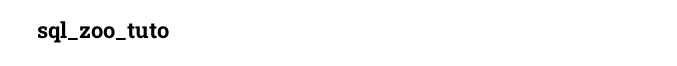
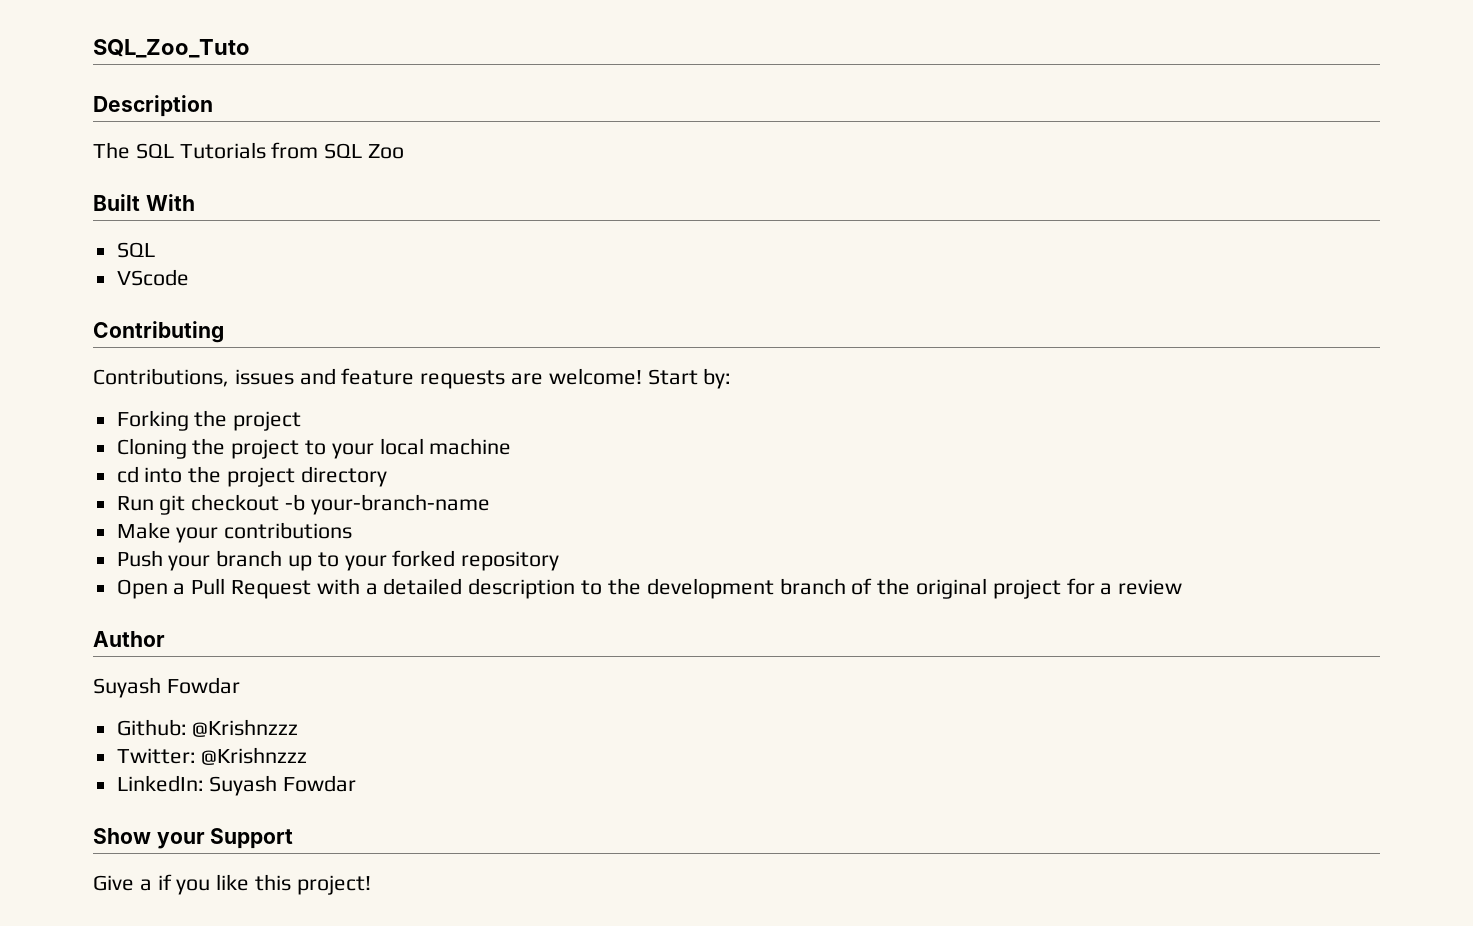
- sql_zoo_tuto
+ SQL_Zoo_Tuto
+ Description
+ The SQL Tutorials from SQL Zoo
+ Built With
+ SQL
+ VScode
+ Contributing
+ Contributions, issues and feature requests are welcome! Start by:
+ Forking the project
+ Cloning the project to your local machine
+ cd into the project directory
+ Run git checkout -b your-branch-name
+ Make your contributions
+ Push your branch up to your forked repository
+ Open a Pull Request with a detailed description to the development branch of the original project for a review
+ Author
+ Suyash Fowdar
+ Github: @Krishnzzz
+ Twitter: @Krishnzzz
+ LinkedIn: Suyash Fowdar
+ Show your Support
+ Give a if you like this project!

